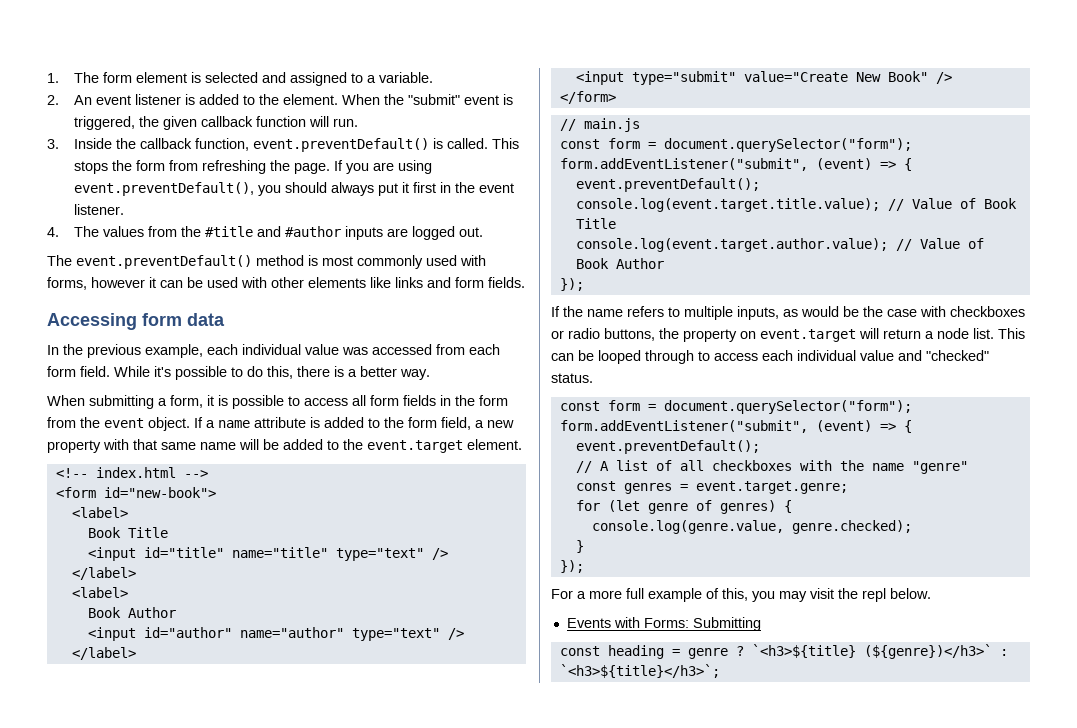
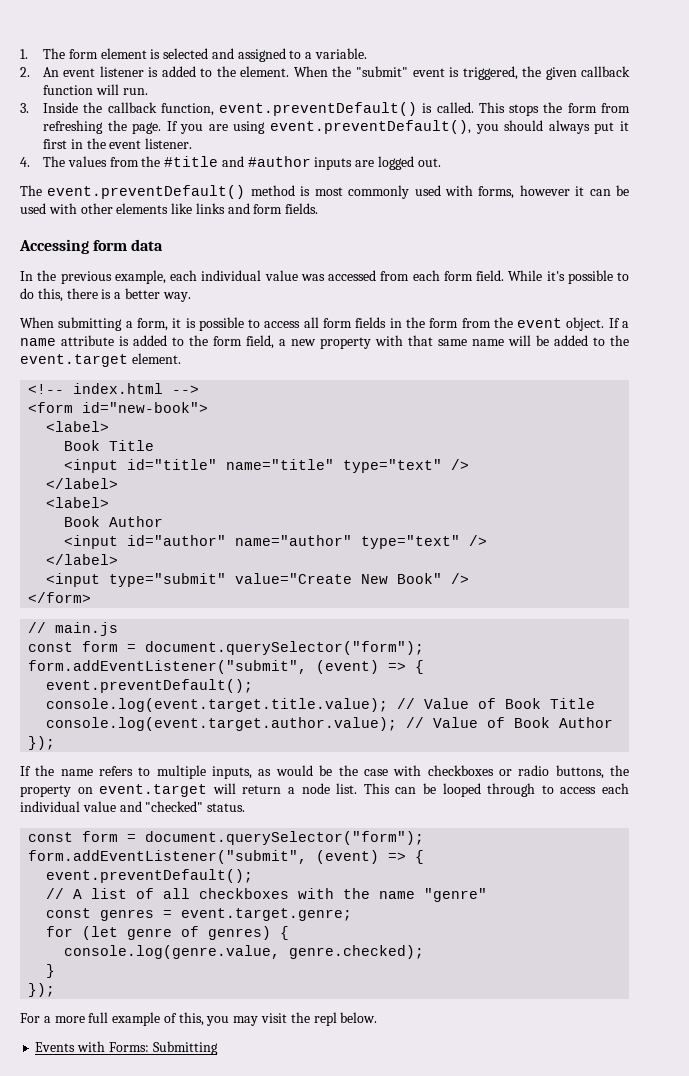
- const heading = genre ? `<h3>${title} (${genre})</h3>` : `<h3>${title}</h3>`;

